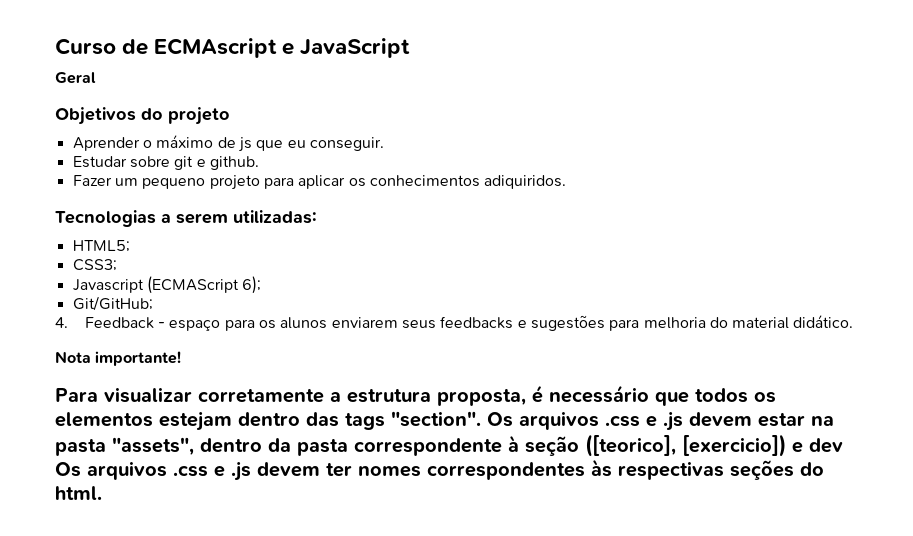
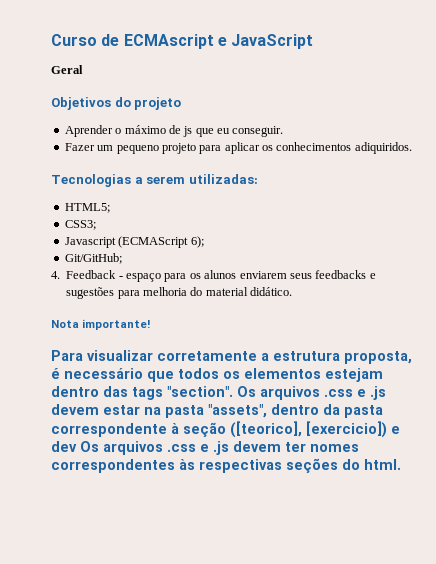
- Estudar sobre git e github.

